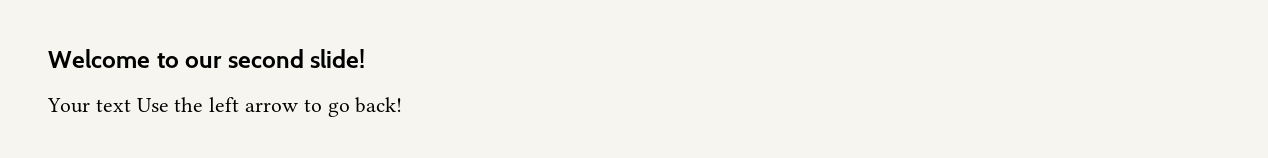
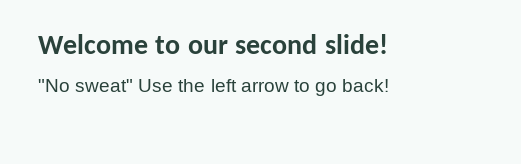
- Your text Use the left arrow to go back!
+ "No sweat" Use the left arrow to go back!

